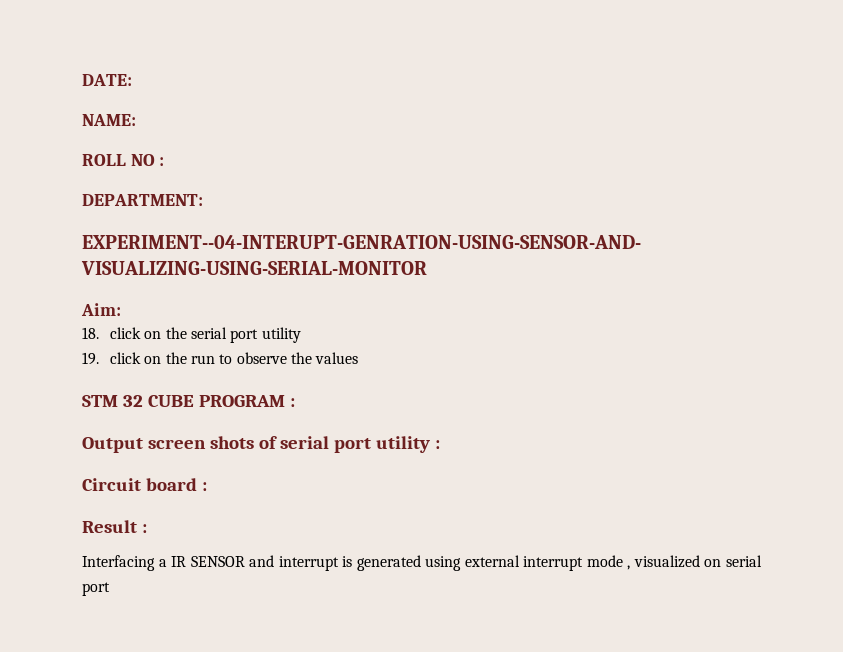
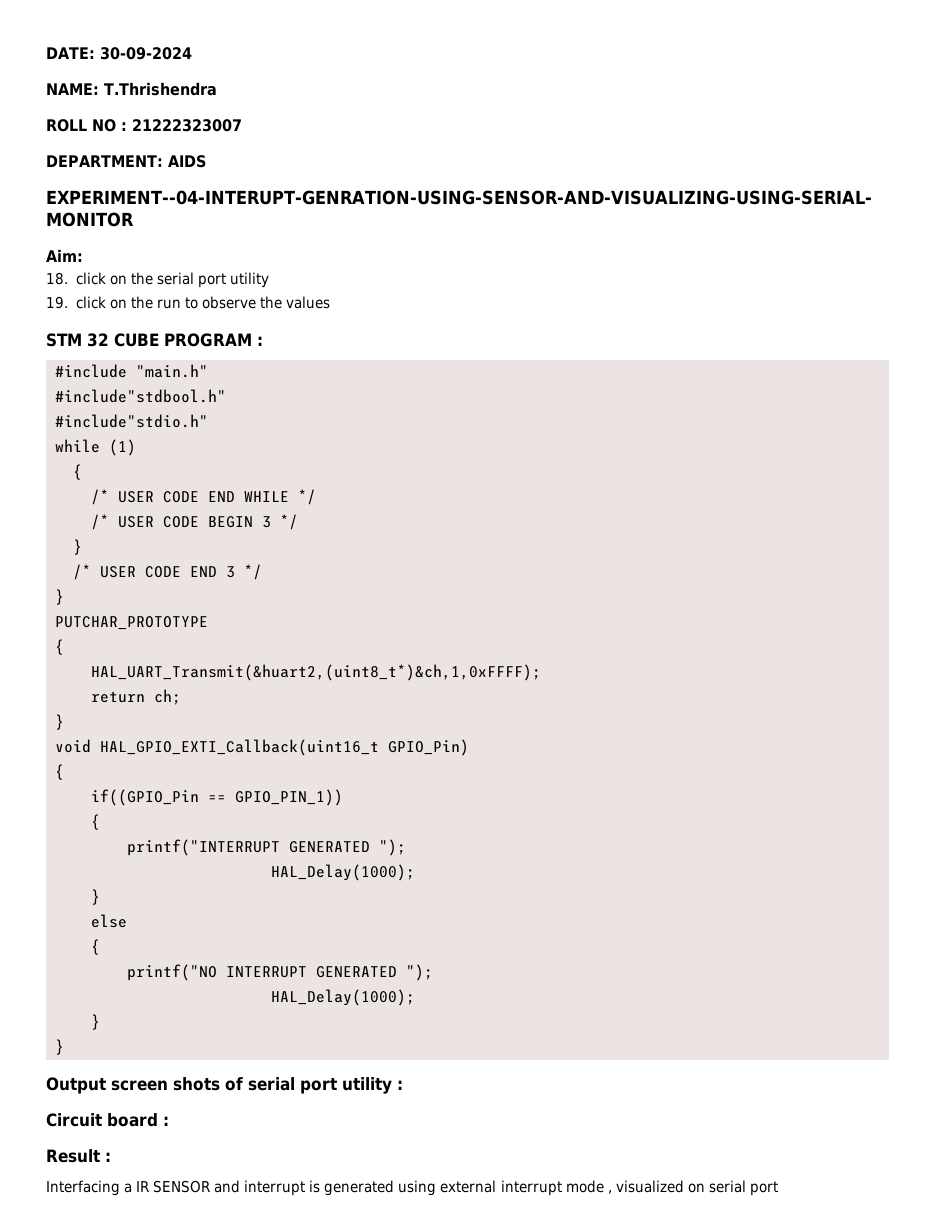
- DATE:
+ DATE: 30-09-2024
- NAME:
+ NAME: T.Thrishendra
- ROLL NO :
+ ROLL NO : 21222323007
- DEPARTMENT:
+ DEPARTMENT: AIDS
+ #include "main.h"
+ #include"stdbool.h"
+ #include"stdio.h"
+ while (1)
+ {
+ /* USER CODE END WHILE */
+ /* USER CODE BEGIN 3 */
+ }
+ /* USER CODE END 3 */
+ }
+ PUTCHAR_PROTOTYPE
+ {
+ HAL_UART_Transmit(&huart2,(uint8_t*)&ch,1,0xFFFF);
+ return ch;
+ }
+ void HAL_GPIO_EXTI_Callback(uint16_t GPIO_Pin)
+ {
+ if((GPIO_Pin == GPIO_PIN_1))
+ {
+ printf("INTERRUPT GENERATED ");
+ HAL_Delay(1000);
+ }
+ else
+ {
+ printf("NO INTERRUPT GENERATED ");
+ HAL_Delay(1000);
+ }
+ }

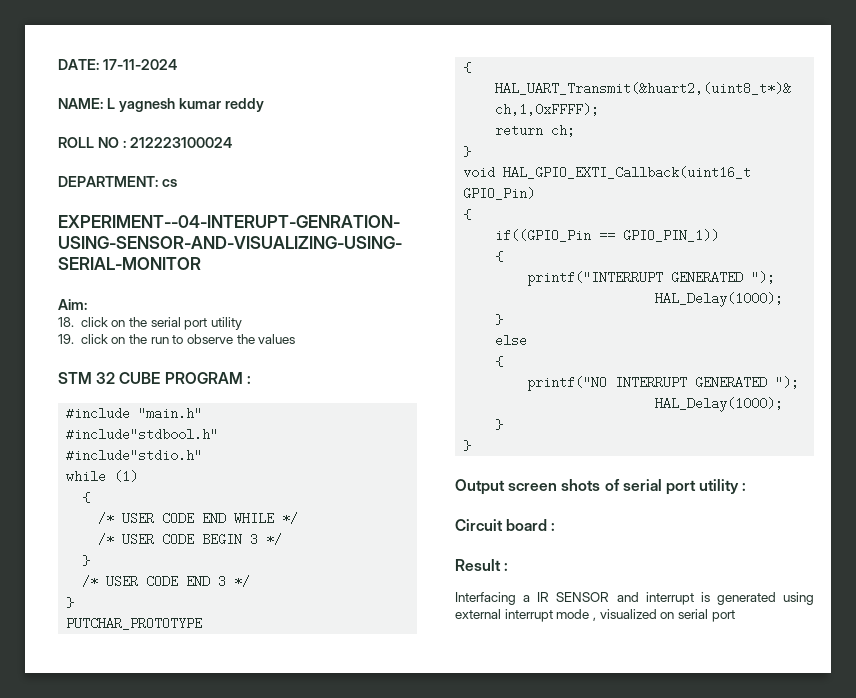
- DATE: 30-09-2024
+ DATE: 17-11-2024
- NAME: T.Thrishendra
+ NAME: L yagnesh kumar reddy
- ROLL NO : 21222323007
+ ROLL NO : 212223100024
- DEPARTMENT: AIDS
+ DEPARTMENT: cs

